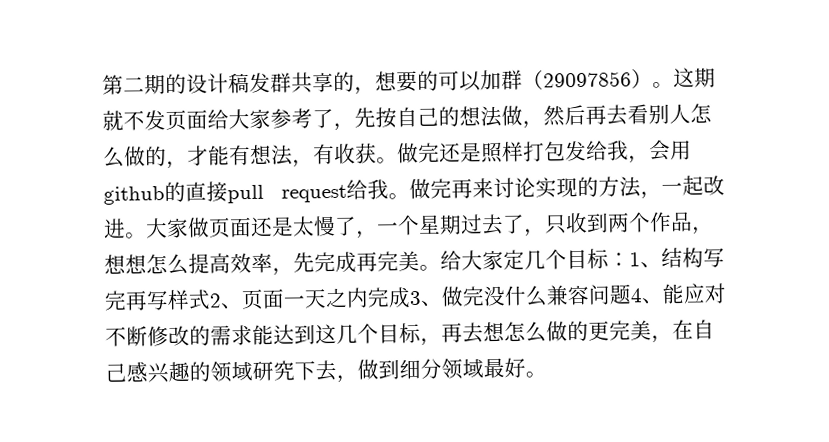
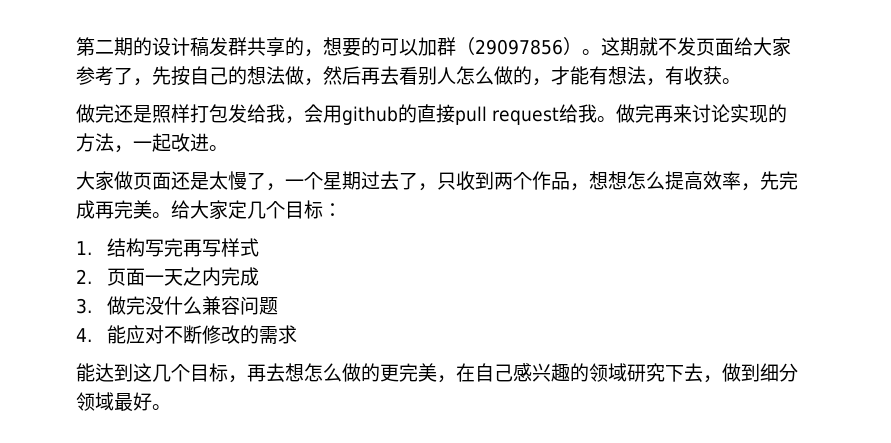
- 这期就不发页面给大家参考了，先按自己的想法做，然后再去看别人怎么做的，才能有想法，有收获。做完还是照样打包发给我，会用github的直接pull request给我。
+ 这期就不发页面给大家参考了，先按自己的想法做，然后再去看别人怎么做的，才能有想法，有收获。
+ 做完还是照样打包发给我，会用github的直接pull request给我。
- 做完再来讨论实现的方法，一起改进。大家做页面还是太慢了，一个星期过去了，只收到两个作品，想想怎么提高效率，先完成再完美。
+ 做完再来讨论实现的方法，一起改进。
+ 大家做页面还是太慢了，一个星期过去了，只收到两个作品，想想怎么提高效率，先完成再完美。
- 给大家定几个目标：1、结构写完再写样式2、页面一天之内完成3、做完没什么兼容问题4、能应对不断修改的需求能达到这几个目标，再去想怎么做的更完美，在自己感兴趣的领域研究下去，做到细分领域最好。
+ 给大家定几个目标：
+ 1.结构写完再写样式
+ 2.页面一天之内完成
+ 3.做完没什么兼容问题
+ 4.能应对不断修改的需求
+ 能达到这几个目标，再去想怎么做的更完美，在自己感兴趣的领域研究下去，做到细分领域最好。

